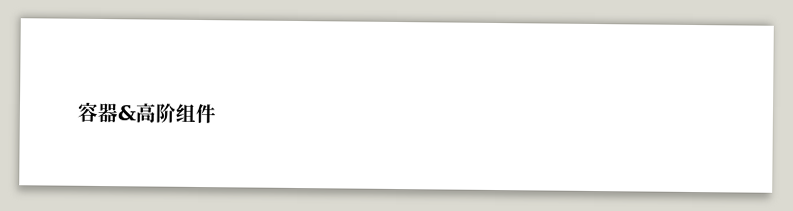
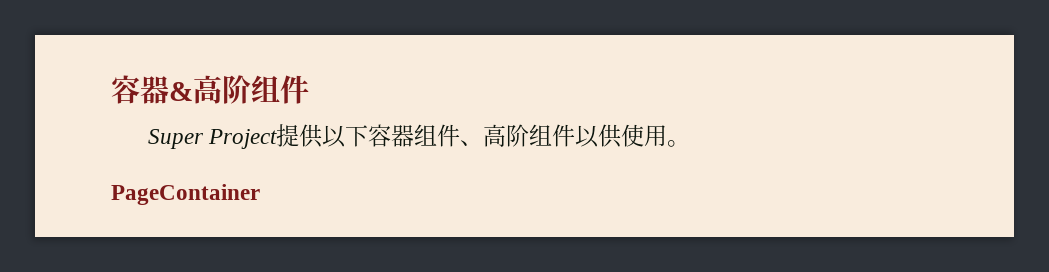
+ Super Project提供以下容器组件、高阶组件以供使用。
+ PageContainer

